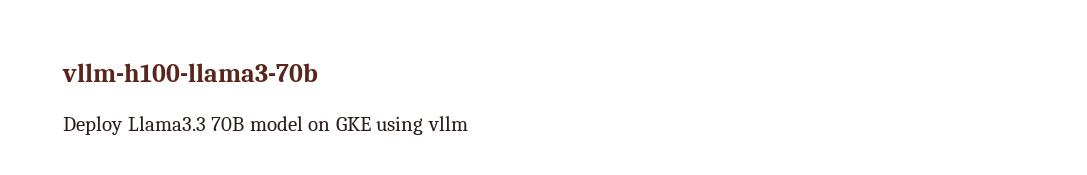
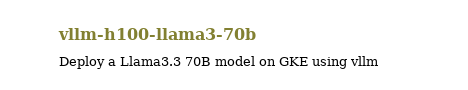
- Deploy Llama3.3 70B model on GKE using vllm
+ Deploy a Llama3.3 70B model on GKE using vllm

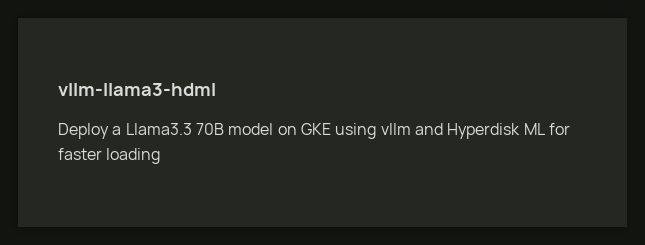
- vllm-h100-llama3-70b
+ vllm-llama3-hdml
- Deploy a Llama3.3 70B model on GKE using vllm
+ Deploy a Llama3.3 70B model on GKE using vllm and Hyperdisk ML for faster loading

